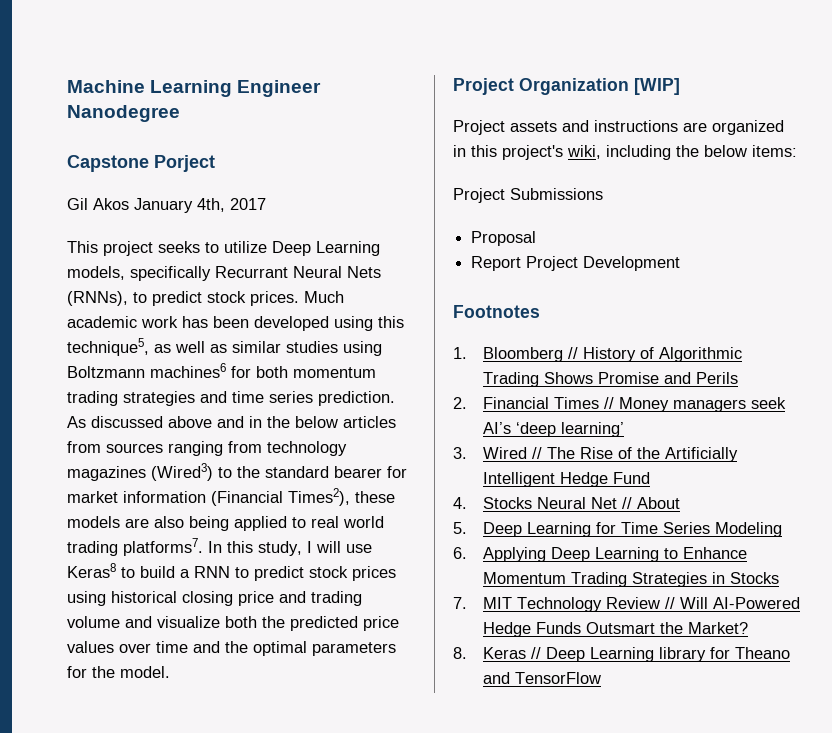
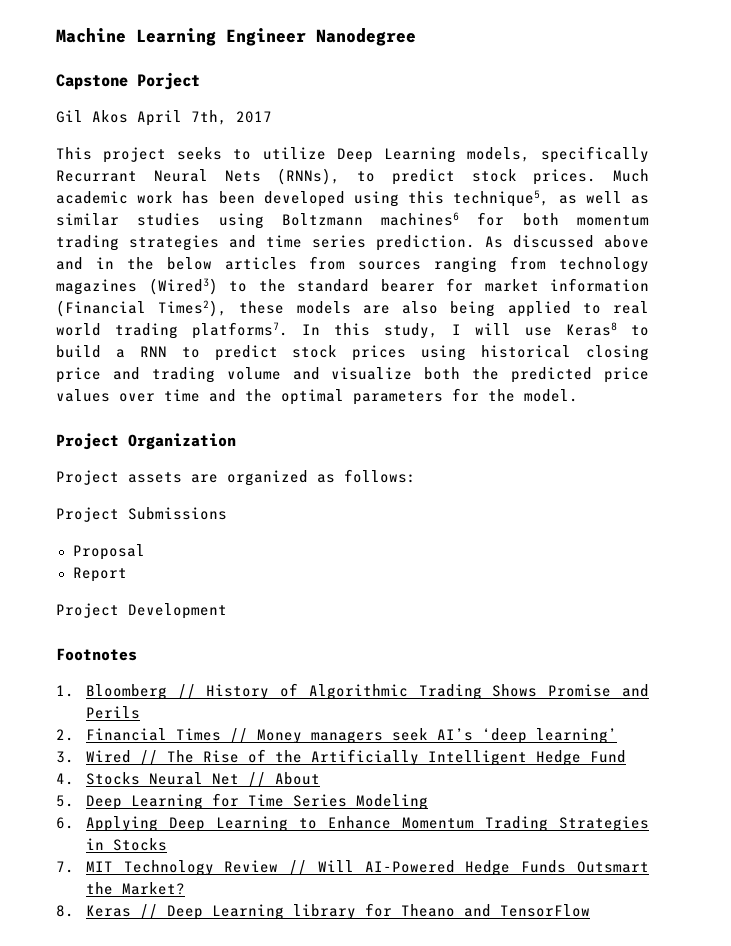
- Gil Akos January 4th, 2017
+ Gil Akos April 7th, 2017
- Project Organization [WIP]
+ Project Organization
- Project assets and instructions are organized in this project's wiki, including the below items:
+ Project assets are organized as follows:
- Report Project Development
+ Report
+ Project Development

